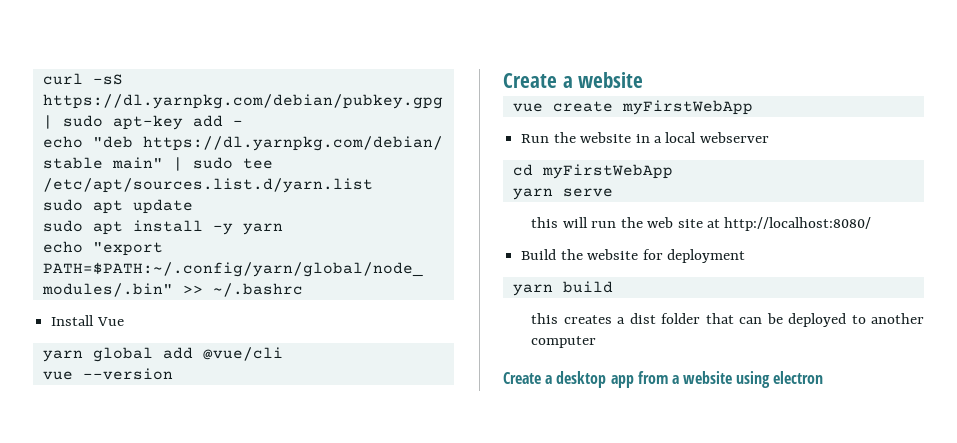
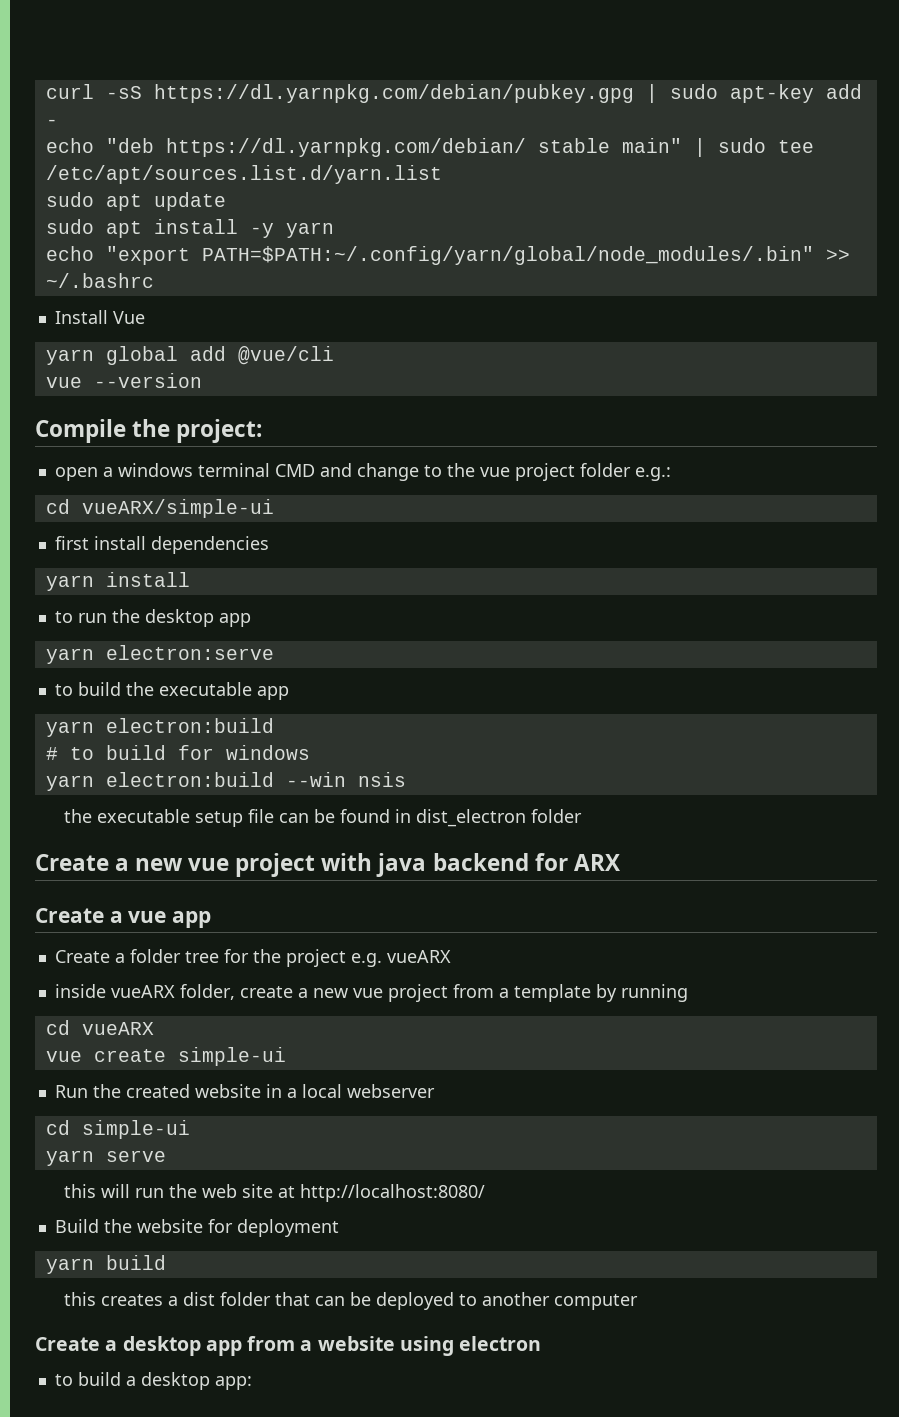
- Create a website
+ Compile the project:
+ open a windows terminal CMD and change to the vue project folder e.g.:
+ cd vueARX/simple-ui
+ first install dependencies
+ yarn install
+ to run the desktop app
+ yarn electron:serve
+ to build the executable app
+ yarn electron:build
+ # to build for windows
+ yarn electron:build --win nsis
+ the executable setup file can be found in dist_electron folder
+ Create a new vue project with java backend for ARX
+ Create a vue app
+ Create a folder tree for the project e.g. vueARX
+ inside vueARX folder, create a new vue project from a template by running
+ cd vueARX
- vue create myFirstWebApp
+ vue create simple-ui
- Run the website in a local webserver
+ Run the created website in a local webserver
- cd myFirstWebApp
+ cd simple-ui
+ to build a desktop app:

